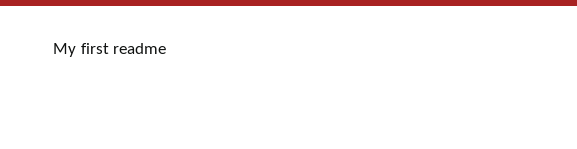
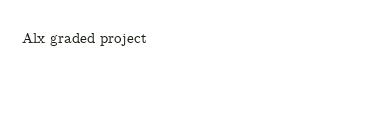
- My first readme
+ Alx graded project

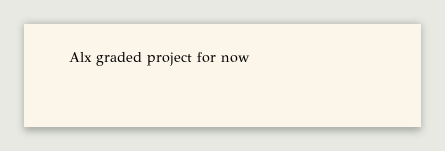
- Alx graded project
+ Alx graded project for now

